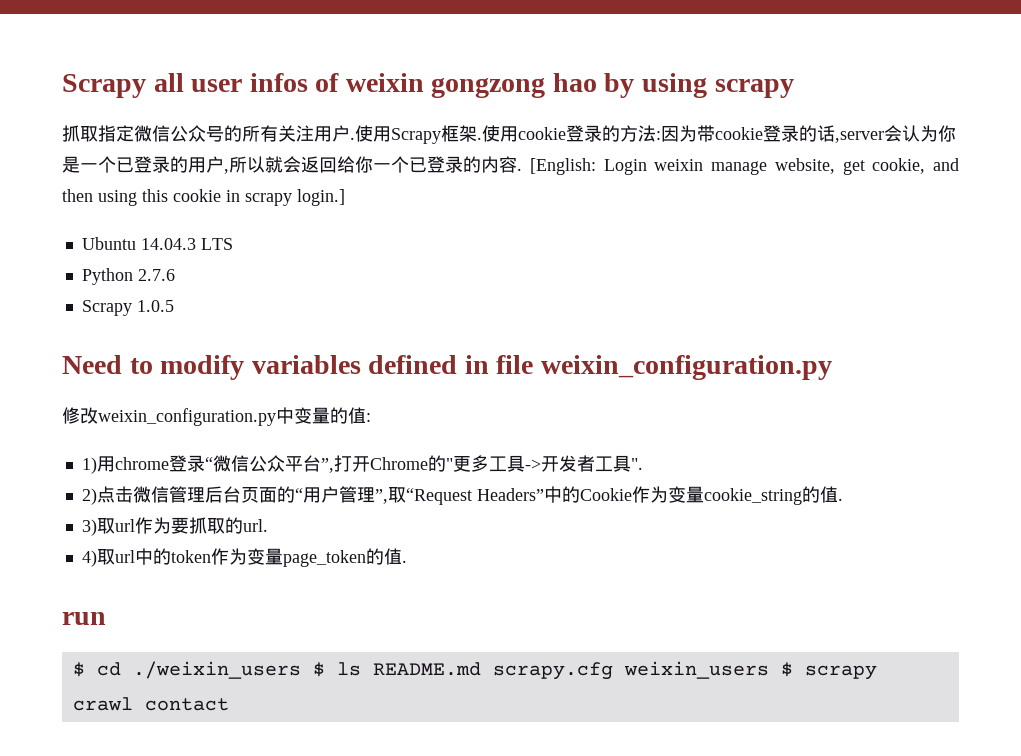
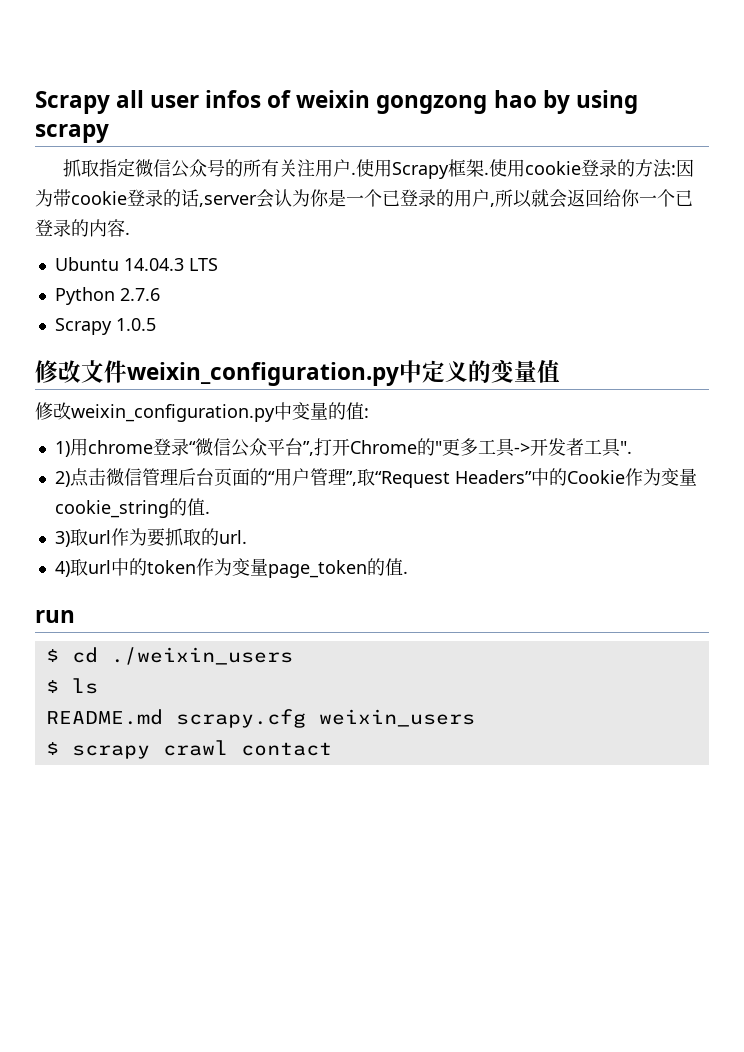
- [English: Login weixin manage website, get cookie, and then using this cookie in scrapy login.]
- Need to modify variables defined in file weixin_configuration.py
+ 修改文件weixin_configuration.py中定义的变量值
- $ cd ./weixin_users $ ls README.md scrapy.cfg weixin_users $ scrapy crawl contact
+ $ cd ./weixin_users
+ $ ls
+ README.md scrapy.cfg weixin_users
+ $ scrapy crawl contact

